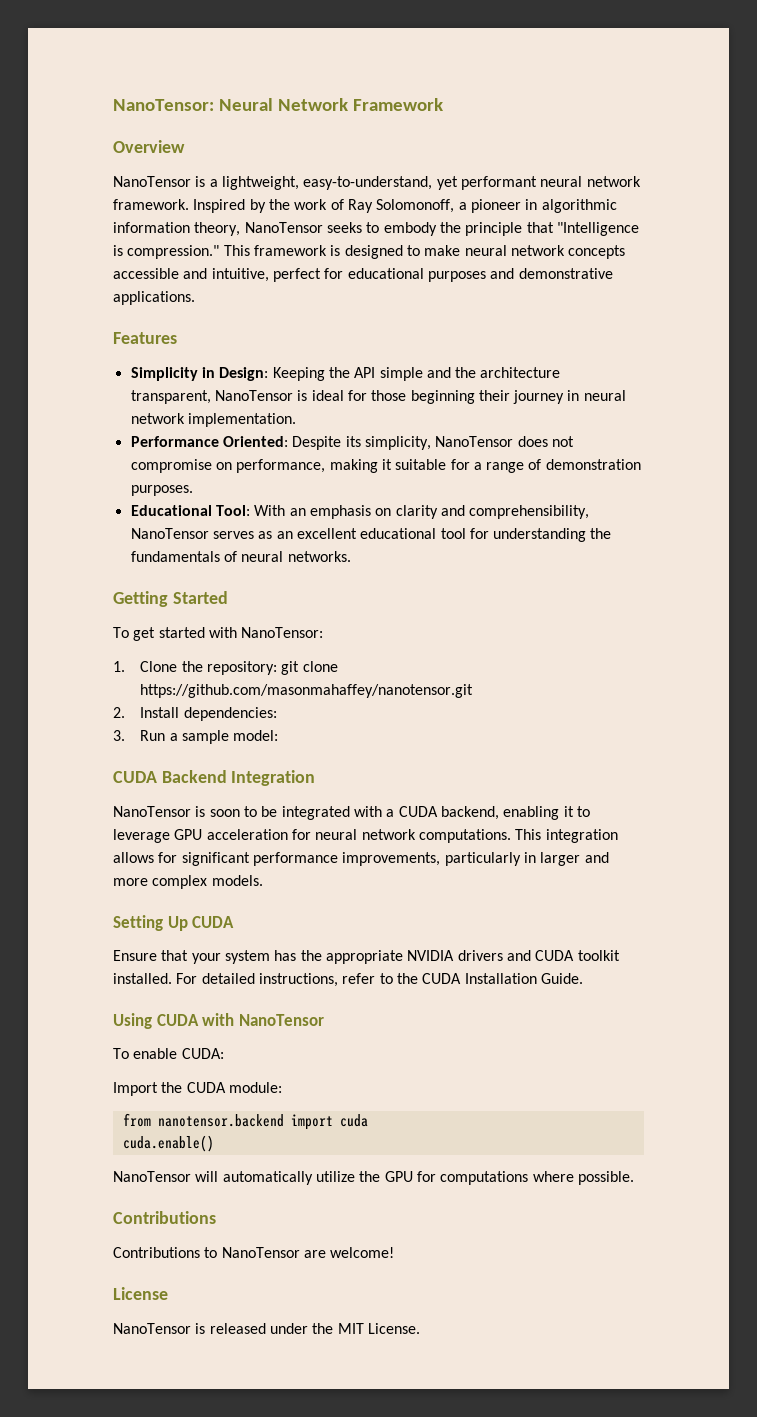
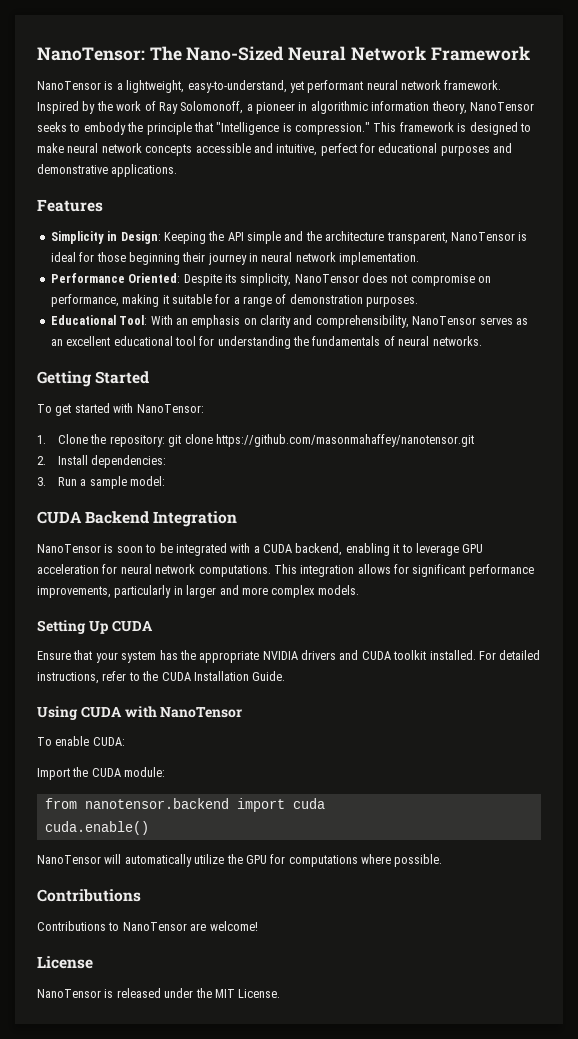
- NanoTensor: Neural Network Framework
+ NanoTensor: The Nano-Sized Neural Network Framework
- Overview

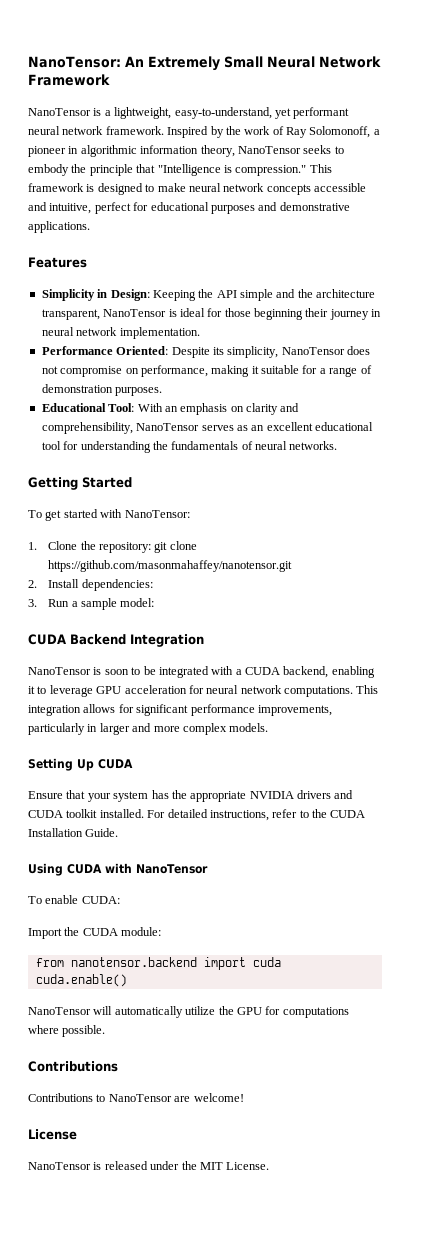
- NanoTensor: The Nano-Sized Neural Network Framework
+ NanoTensor: An Extremely Small Neural Network Framework

